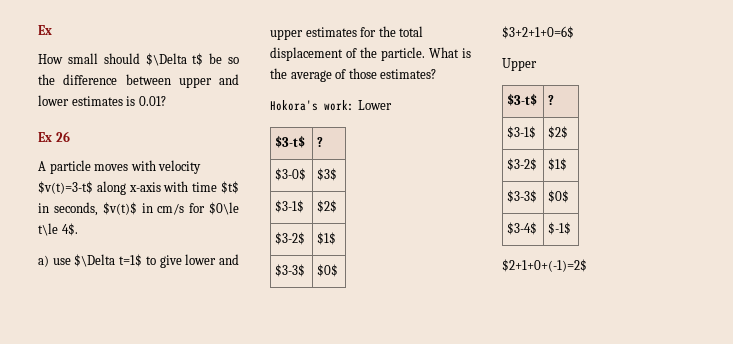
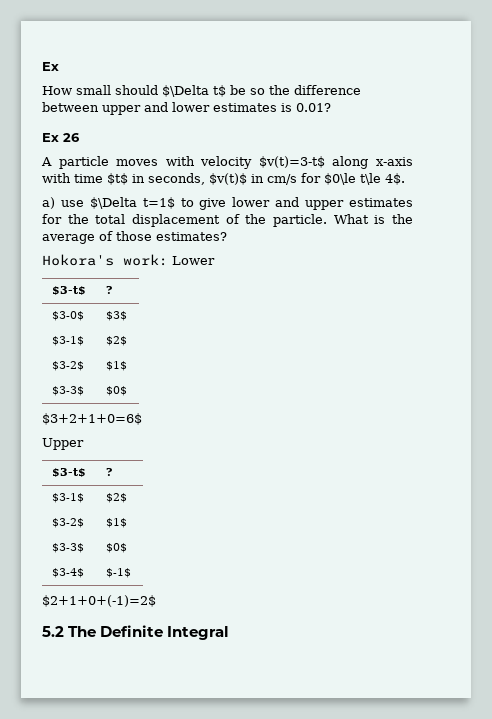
+ 5.2 The Definite Integral

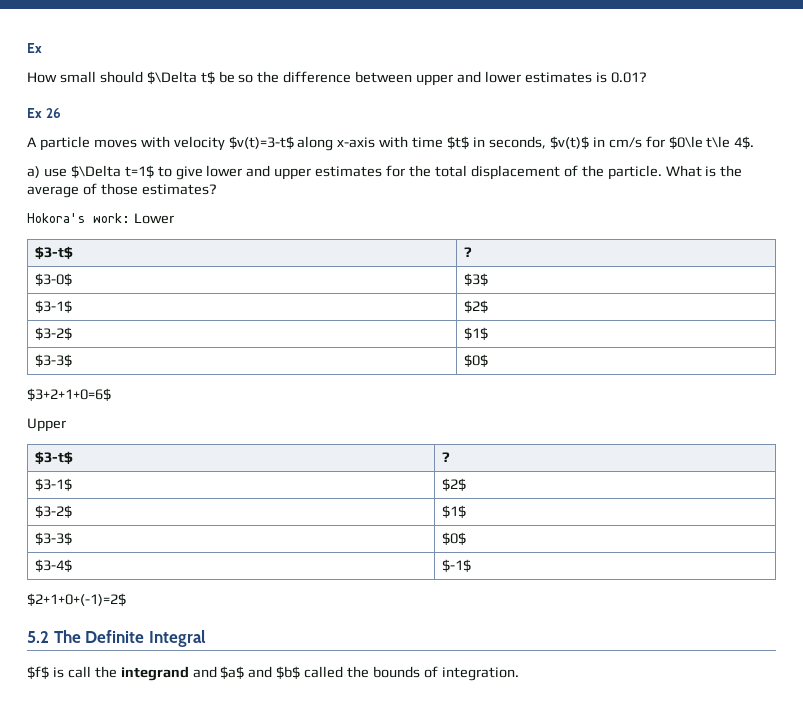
+ $f$ is call the integrand and $a$ and $b$ called the bounds of integration.

